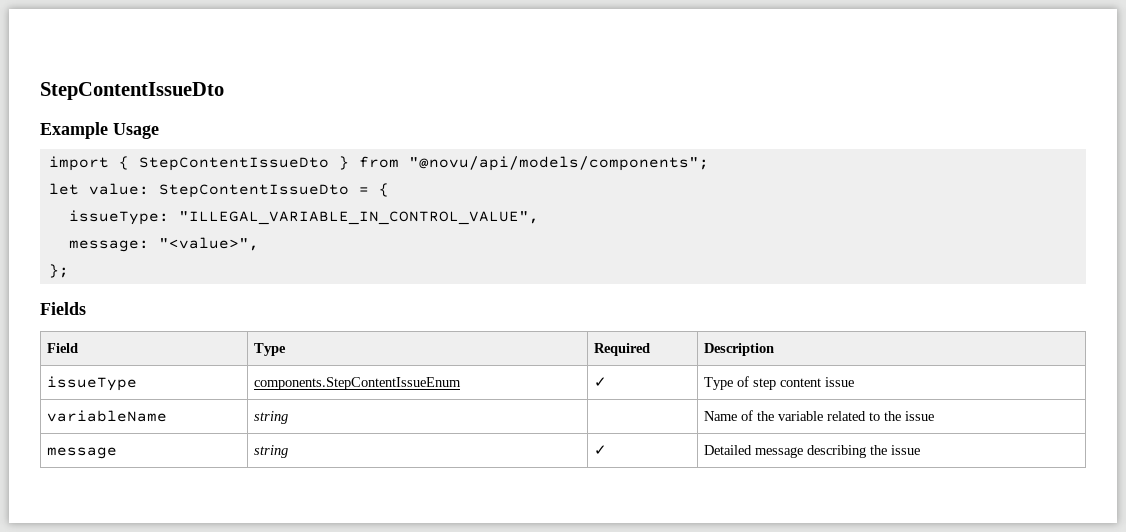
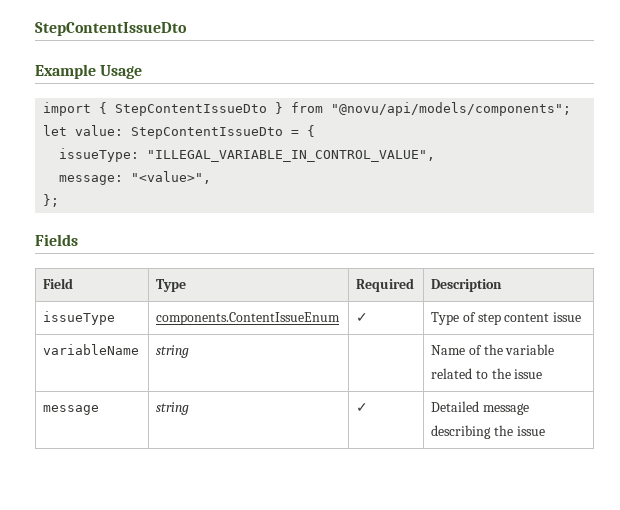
- issueType | components.StepContentIssueEnum | ✓ | Type of step content issue
+ issueType | components.ContentIssueEnum | ✓ | Type of step content issue

